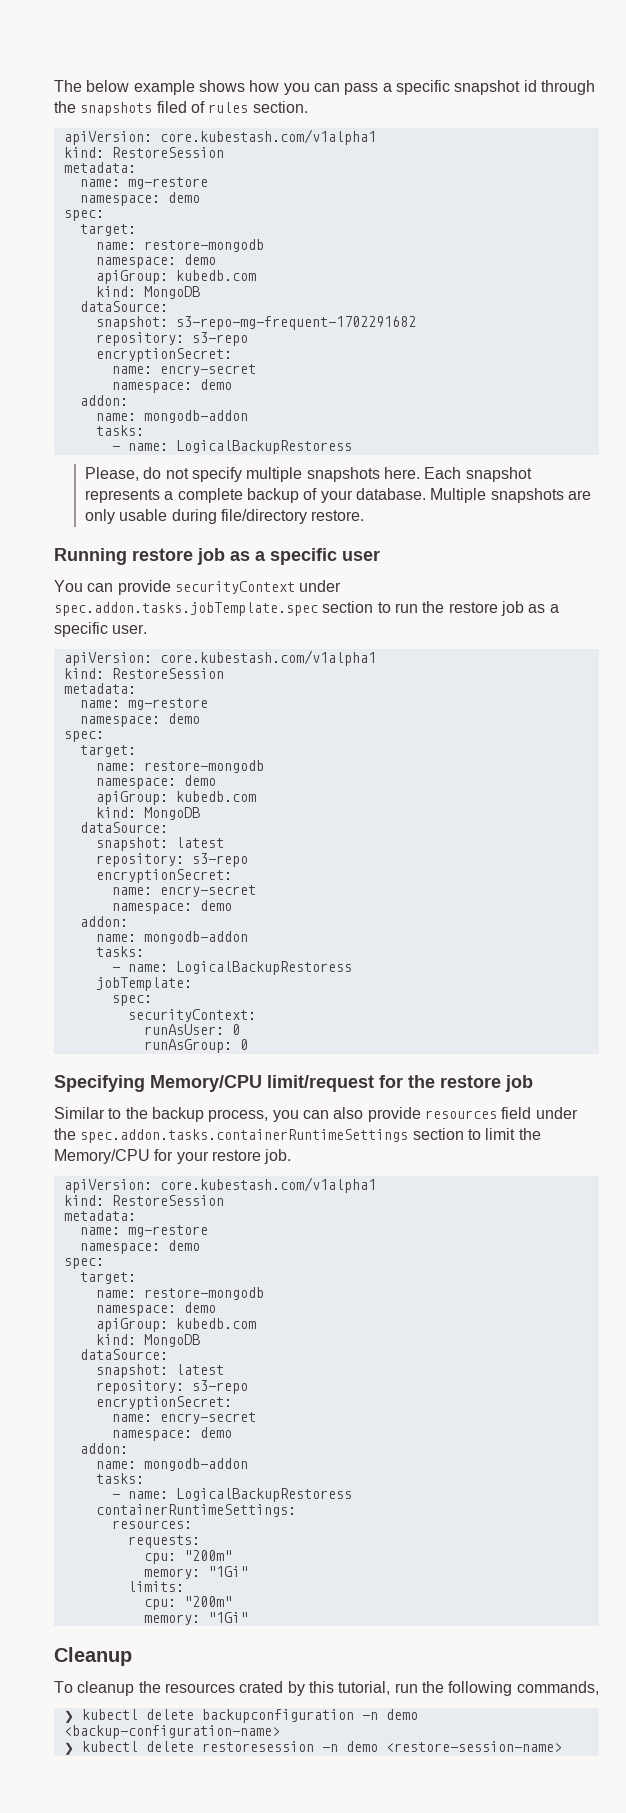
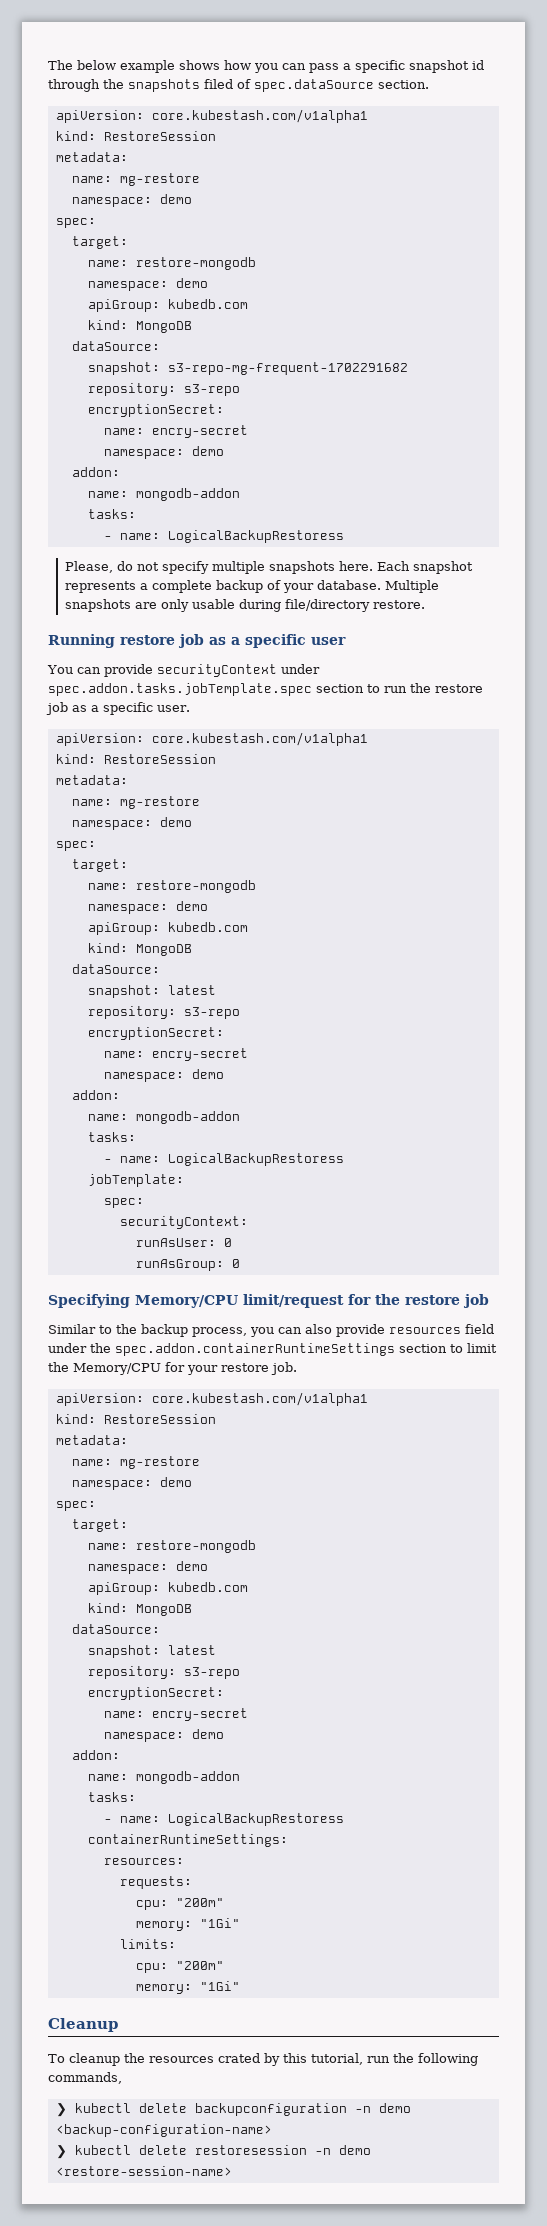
- The below example shows how you can pass a specific snapshot id through the snapshots filed of rules section.
+ The below example shows how you can pass a specific snapshot id through the snapshots filed of spec.dataSource section.
- Similar to the backup process, you can also provide resources field under the spec.addon.tasks.containerRuntimeSettings section to limit the Memory/CPU for your restore job.
+ Similar to the backup process, you can also provide resources field under the spec.addon.containerRuntimeSettings section to limit the Memory/CPU for your restore job.

